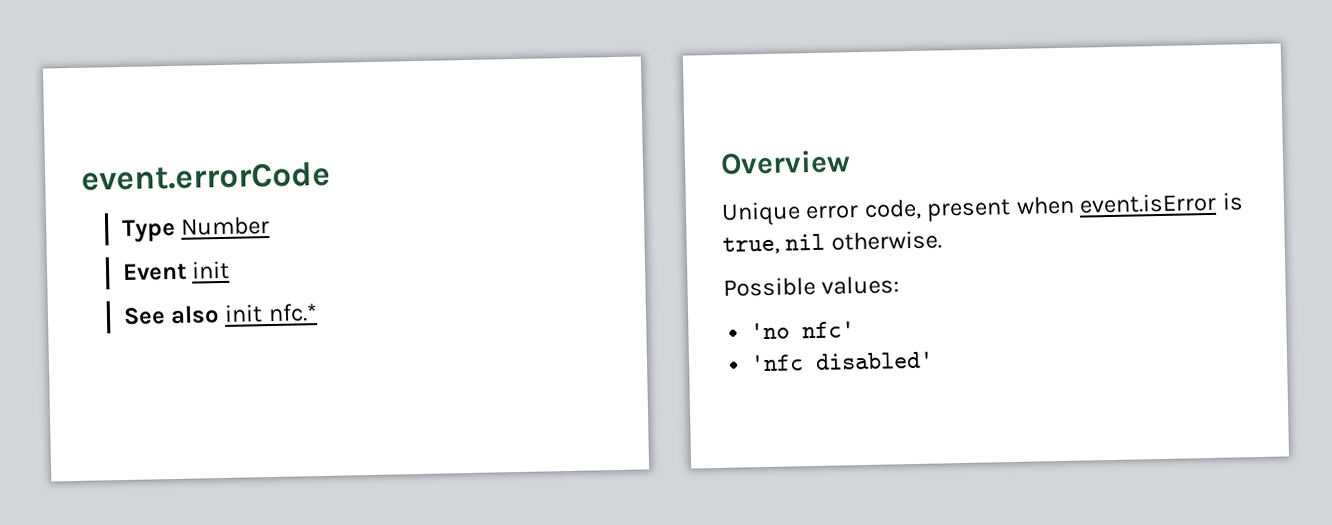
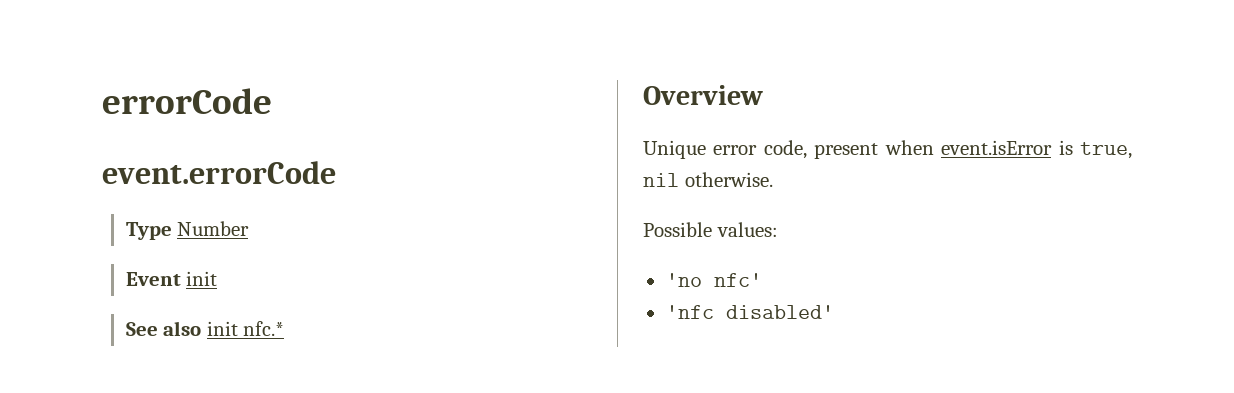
+ errorCode

